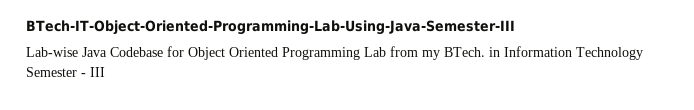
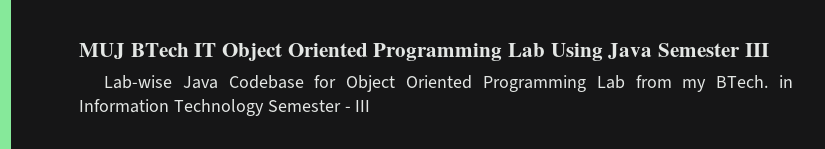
- BTech-IT-Object-Oriented-Programming-Lab-Using-Java-Semester-III
+ MUJ BTech IT Object Oriented Programming Lab Using Java Semester III

